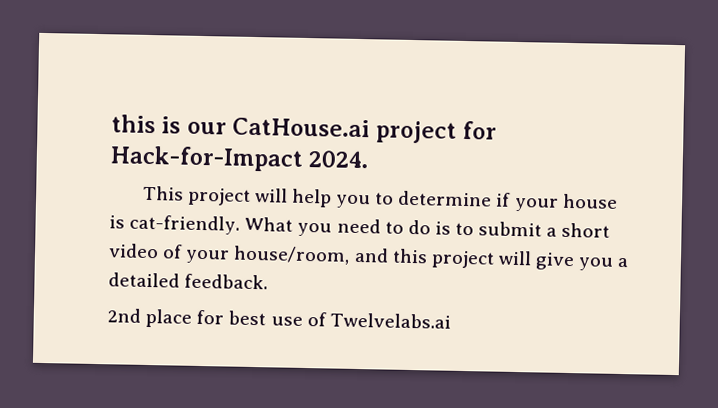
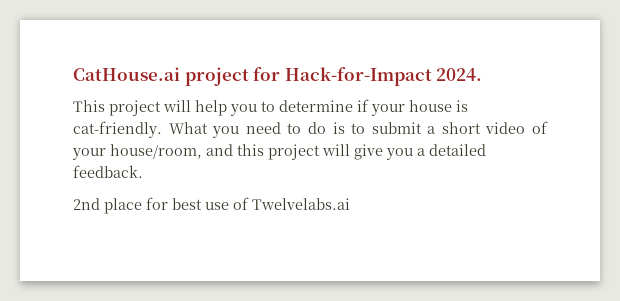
- this is our CatHouse.ai project for Hack-for-Impact 2024.
+ CatHouse.ai project for Hack-for-Impact 2024.

